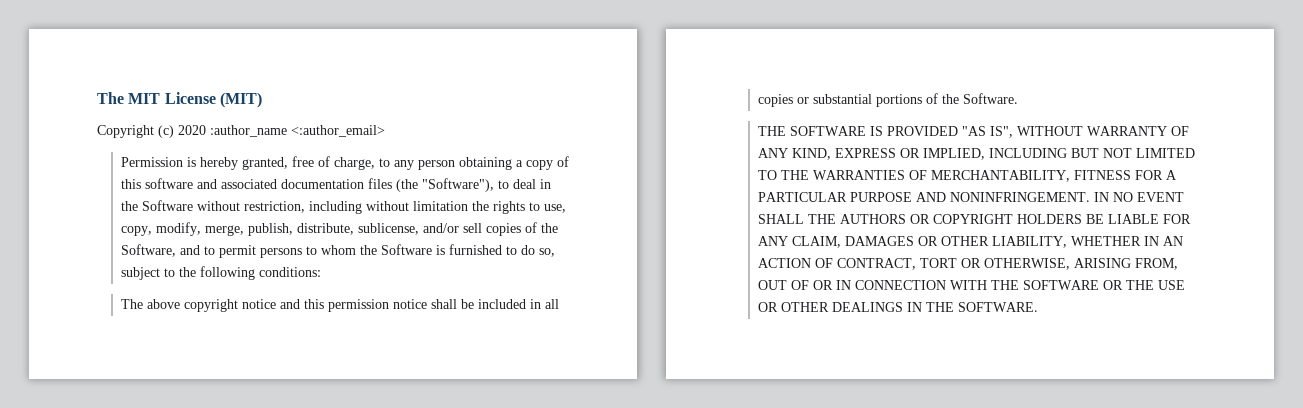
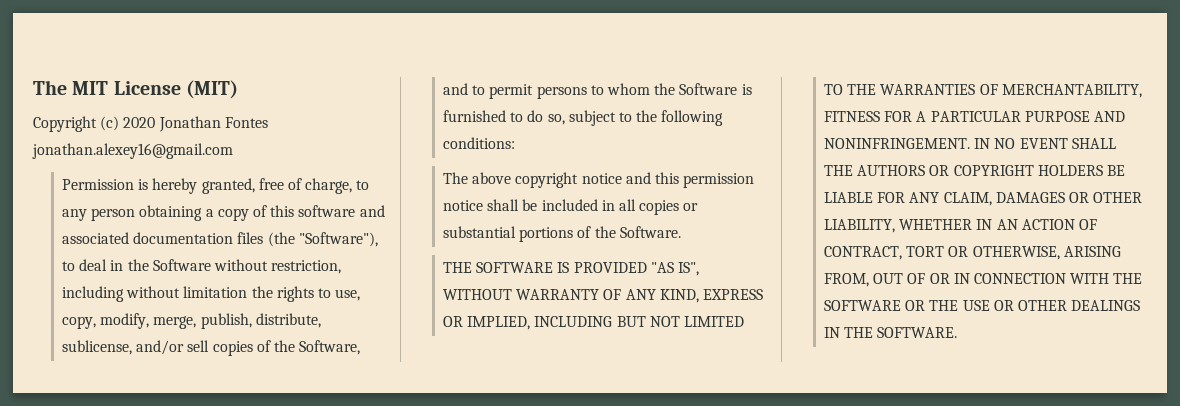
- Copyright (c) 2020 :author_name <:author_email>
+ Copyright (c) 2020 Jonathan Fontes jonathan.alexey16@gmail.com

